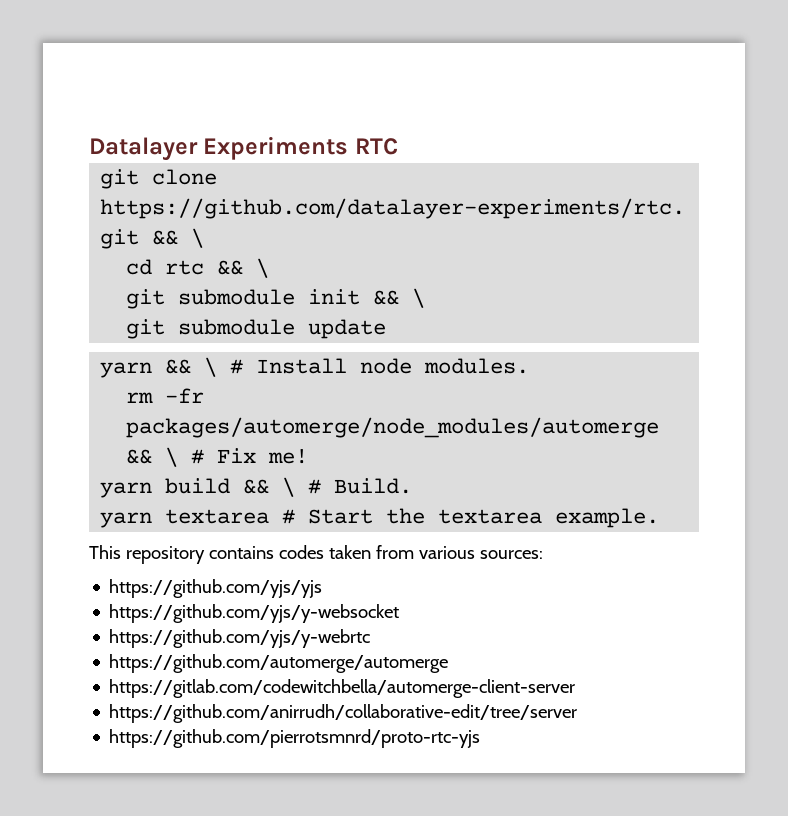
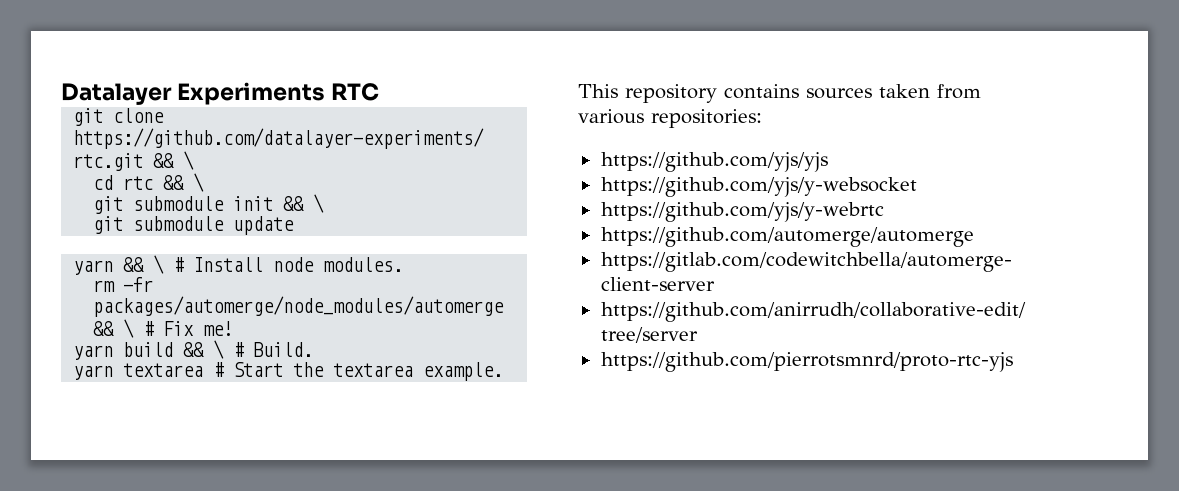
- This repository contains codes taken from various sources:
+ This repository contains sources taken from various repositories:

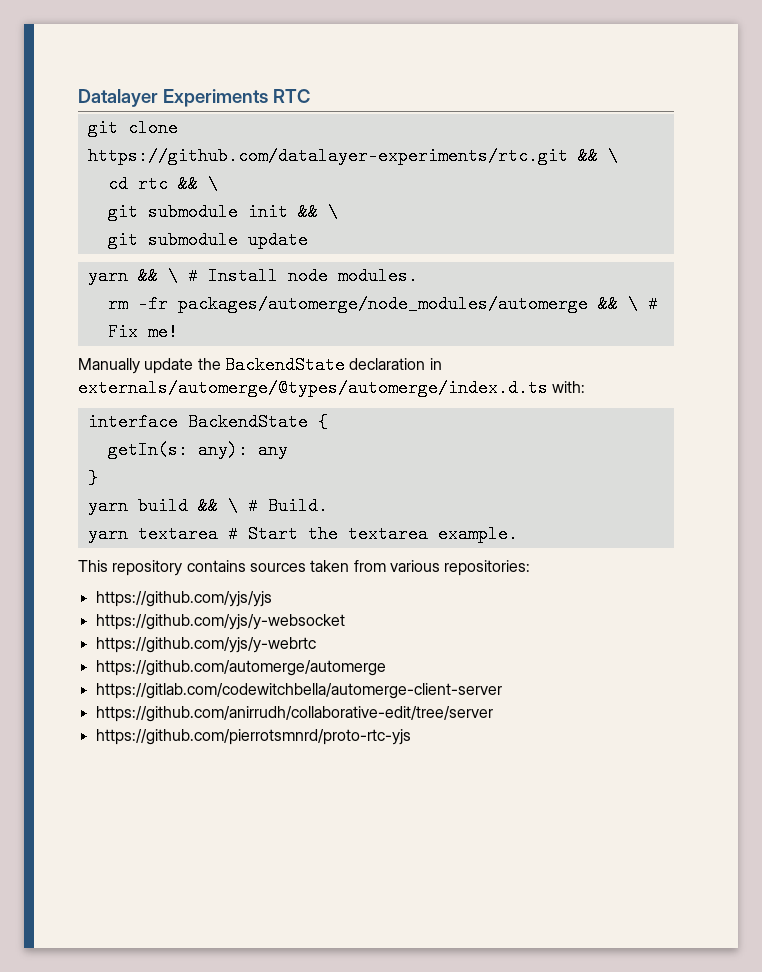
+ Manually update the BackendState declaration in externals/automerge/@types/automerge/index.d.ts with:
+ interface BackendState {
+ getIn(s: any): any
+ }

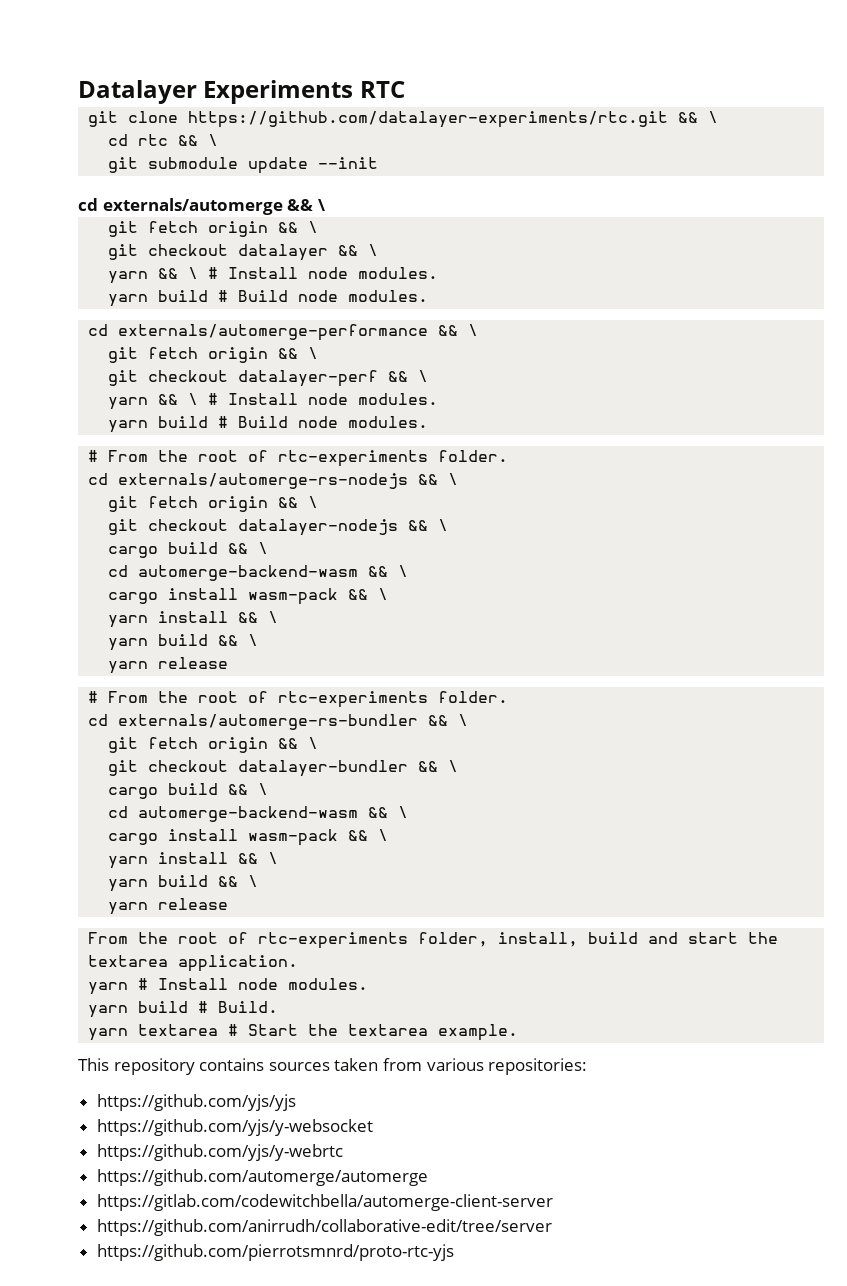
- git submodule init && \
- git submodule update
+ git submodule update --init
+ cd externals/automerge && \
+ git fetch origin && \
+ git checkout datalayer && \
  yarn && \ # Install node modules.
- rm -fr packages/automerge/node_modules/automerge && \ # Fix me!
- Manually update the BackendState declaration in externals/automerge/@types/automerge/index.d.ts with:
- interface BackendState {
- getIn(s: any): any
- }
- yarn build && \ # Build.
+ yarn build # Build node modules.
+ cd externals/automerge-performance && \
+ git fetch origin && \
+ git checkout datalayer-perf && \
+ yarn && \ # Install node modules.
+ yarn build # Build node modules.
+ # From the root of rtc-experiments folder.
+ cd externals/automerge-rs-nodejs && \
+ git fetch origin && \
+ git checkout datalayer-nodejs && \
+ cargo build && \
+ cd automerge-backend-wasm && \
+ cargo install wasm-pack && \
+ yarn install && \
+ yarn build && \
+ yarn release
+ # From the root of rtc-experiments folder.
+ cd externals/automerge-rs-bundler && \
+ git fetch origin && \
+ git checkout datalayer-bundler && \
+ cargo build && \
+ cd automerge-backend-wasm && \
+ cargo install wasm-pack && \
+ yarn install && \
+ yarn build && \
+ yarn release
+ From the root of rtc-experiments folder, install, build and start the textarea application.
+ yarn # Install node modules.
+ yarn build # Build.

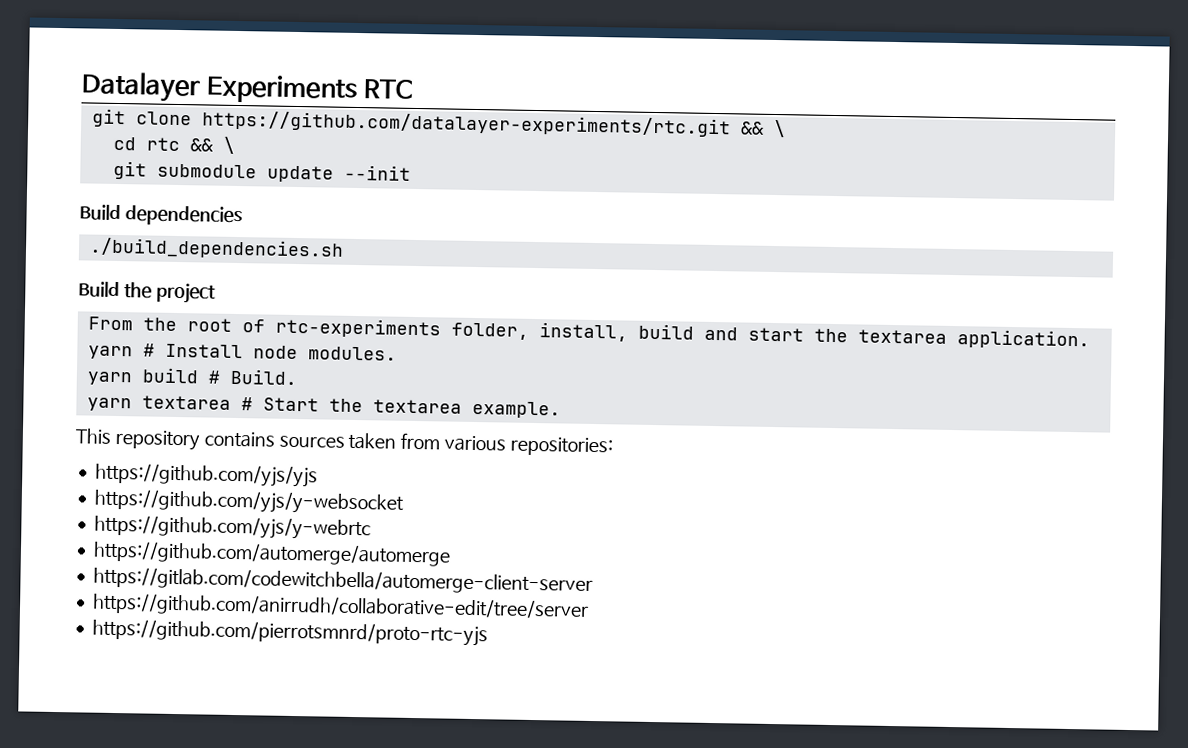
- cd externals/automerge && \
- git fetch origin && \
- git checkout datalayer && \
- yarn && \ # Install node modules.
- yarn build # Build node modules.
- cd externals/automerge-performance && \
- git fetch origin && \
- git checkout datalayer-perf && \
- yarn && \ # Install node modules.
- yarn build # Build node modules.
- # From the root of rtc-experiments folder.
- cd externals/automerge-rs-nodejs && \
- git fetch origin && \
- git checkout datalayer-nodejs && \
- cargo build && \
- cd automerge-backend-wasm && \
- cargo install wasm-pack && \
- yarn install && \
- yarn build && \
- yarn release
- # From the root of rtc-experiments folder.
- cd externals/automerge-rs-bundler && \
- git fetch origin && \
- git checkout datalayer-bundler && \
- cargo build && \
- cd automerge-backend-wasm && \
- cargo install wasm-pack && \
- yarn install && \
- yarn build && \
- yarn release
+ Build dependencies
+ ./build_dependencies.sh
+ Build the project

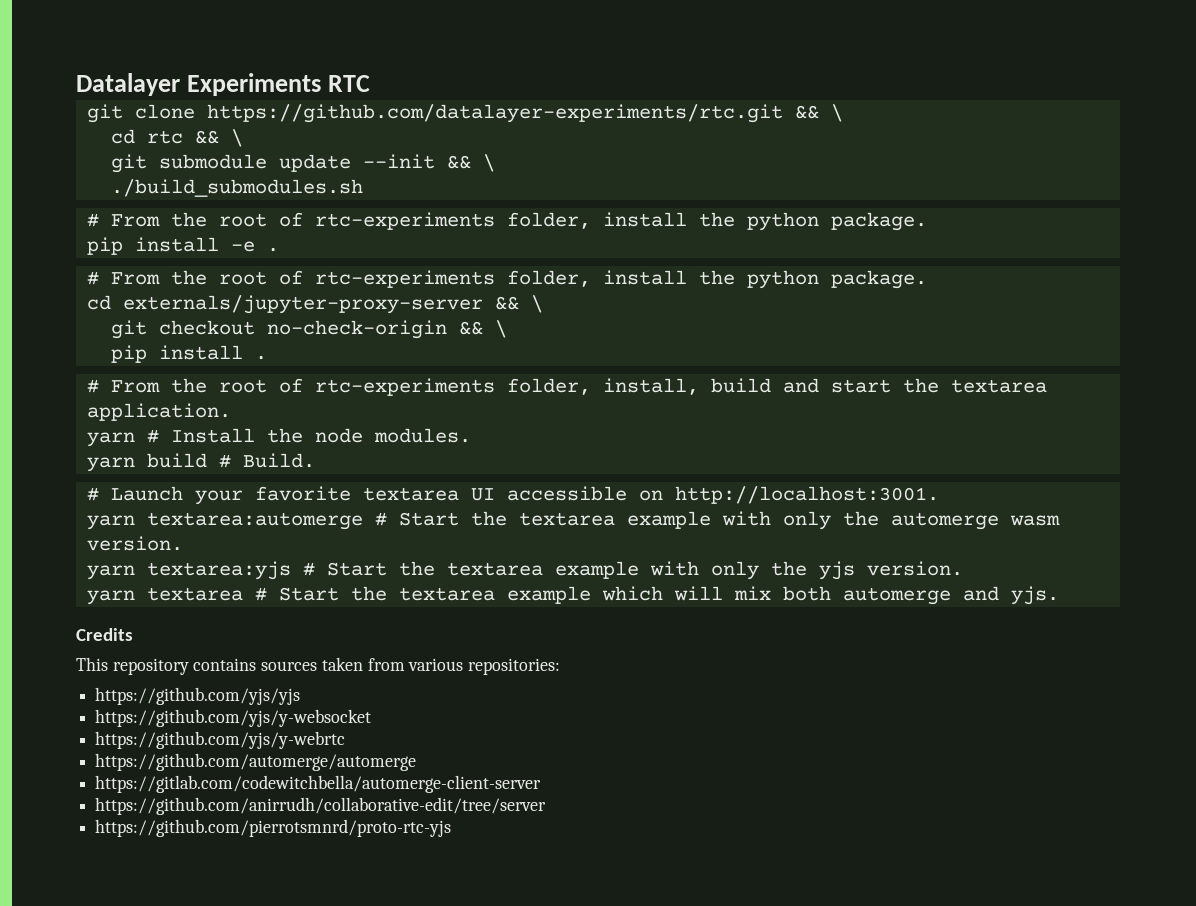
- git submodule update --init
- Build dependencies
- ./build_dependencies.sh
- Build the project
- From the root of rtc-experiments folder, install, build and start the textarea application.
+ git submodule update --init && \
+ ./build_submodules.sh
+ # From the root of rtc-experiments folder, install the python package.
+ pip install -e .
+ # From the root of rtc-experiments folder, install the python package.
+ cd externals/jupyter-proxy-server && \
+ git checkout no-check-origin && \
+ pip install .
+ # From the root of rtc-experiments folder, install, build and start the textarea application.
- yarn # Install node modules.
+ yarn # Install the node modules.
+ # Launch your favorite textarea UI accessible on http://localhost:3001.
+ yarn textarea:automerge # Start the textarea example with only the automerge wasm version.
+ yarn textarea:yjs # Start the textarea example with only the yjs version.
- yarn textarea # Start the textarea example.
+ yarn textarea # Start the textarea example which will mix both automerge and yjs.
+ Credits

